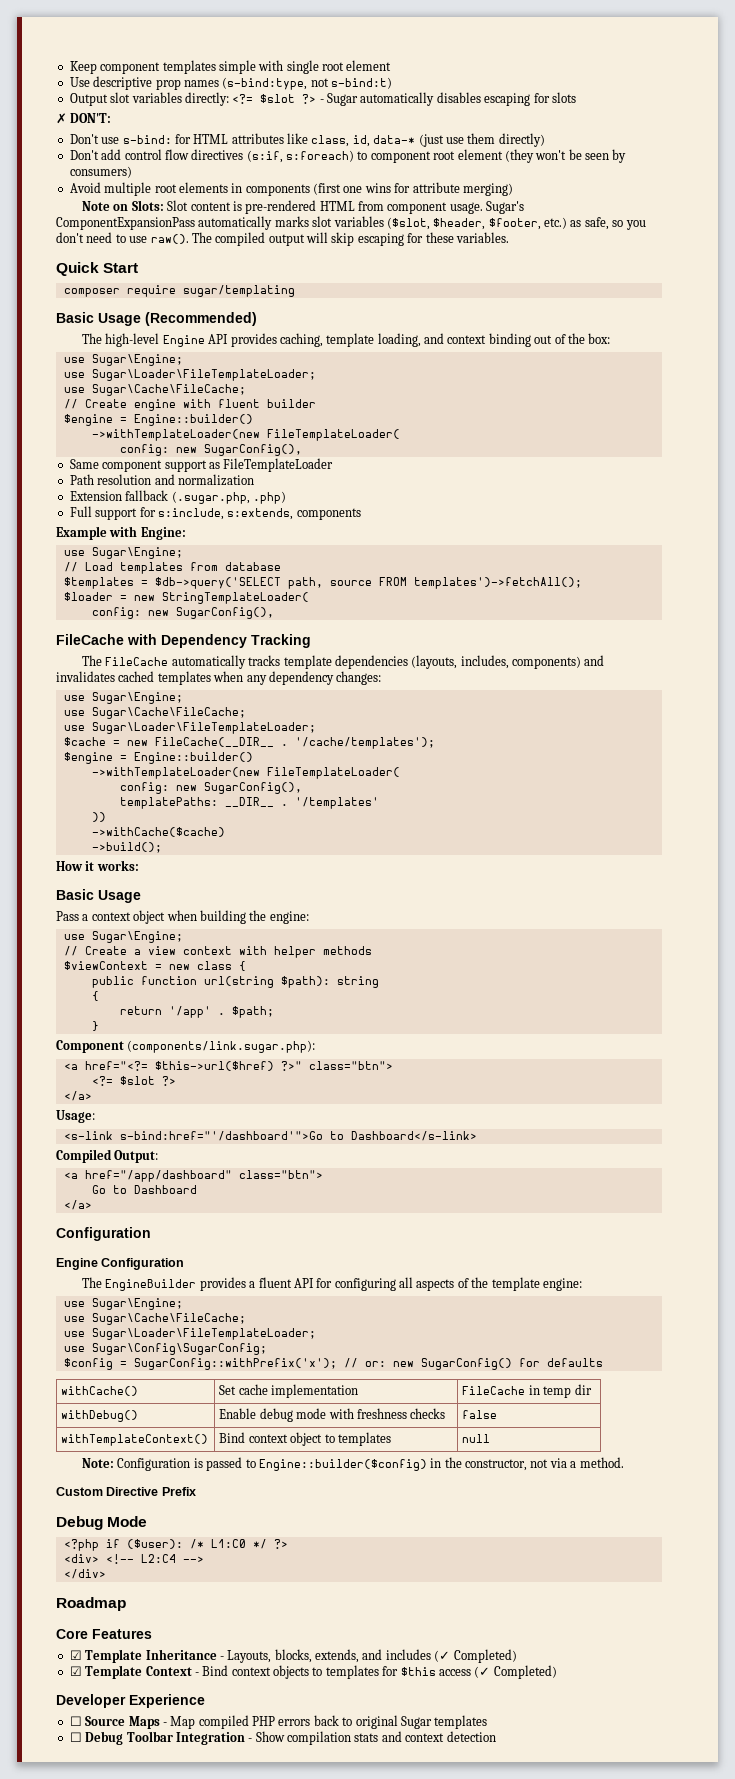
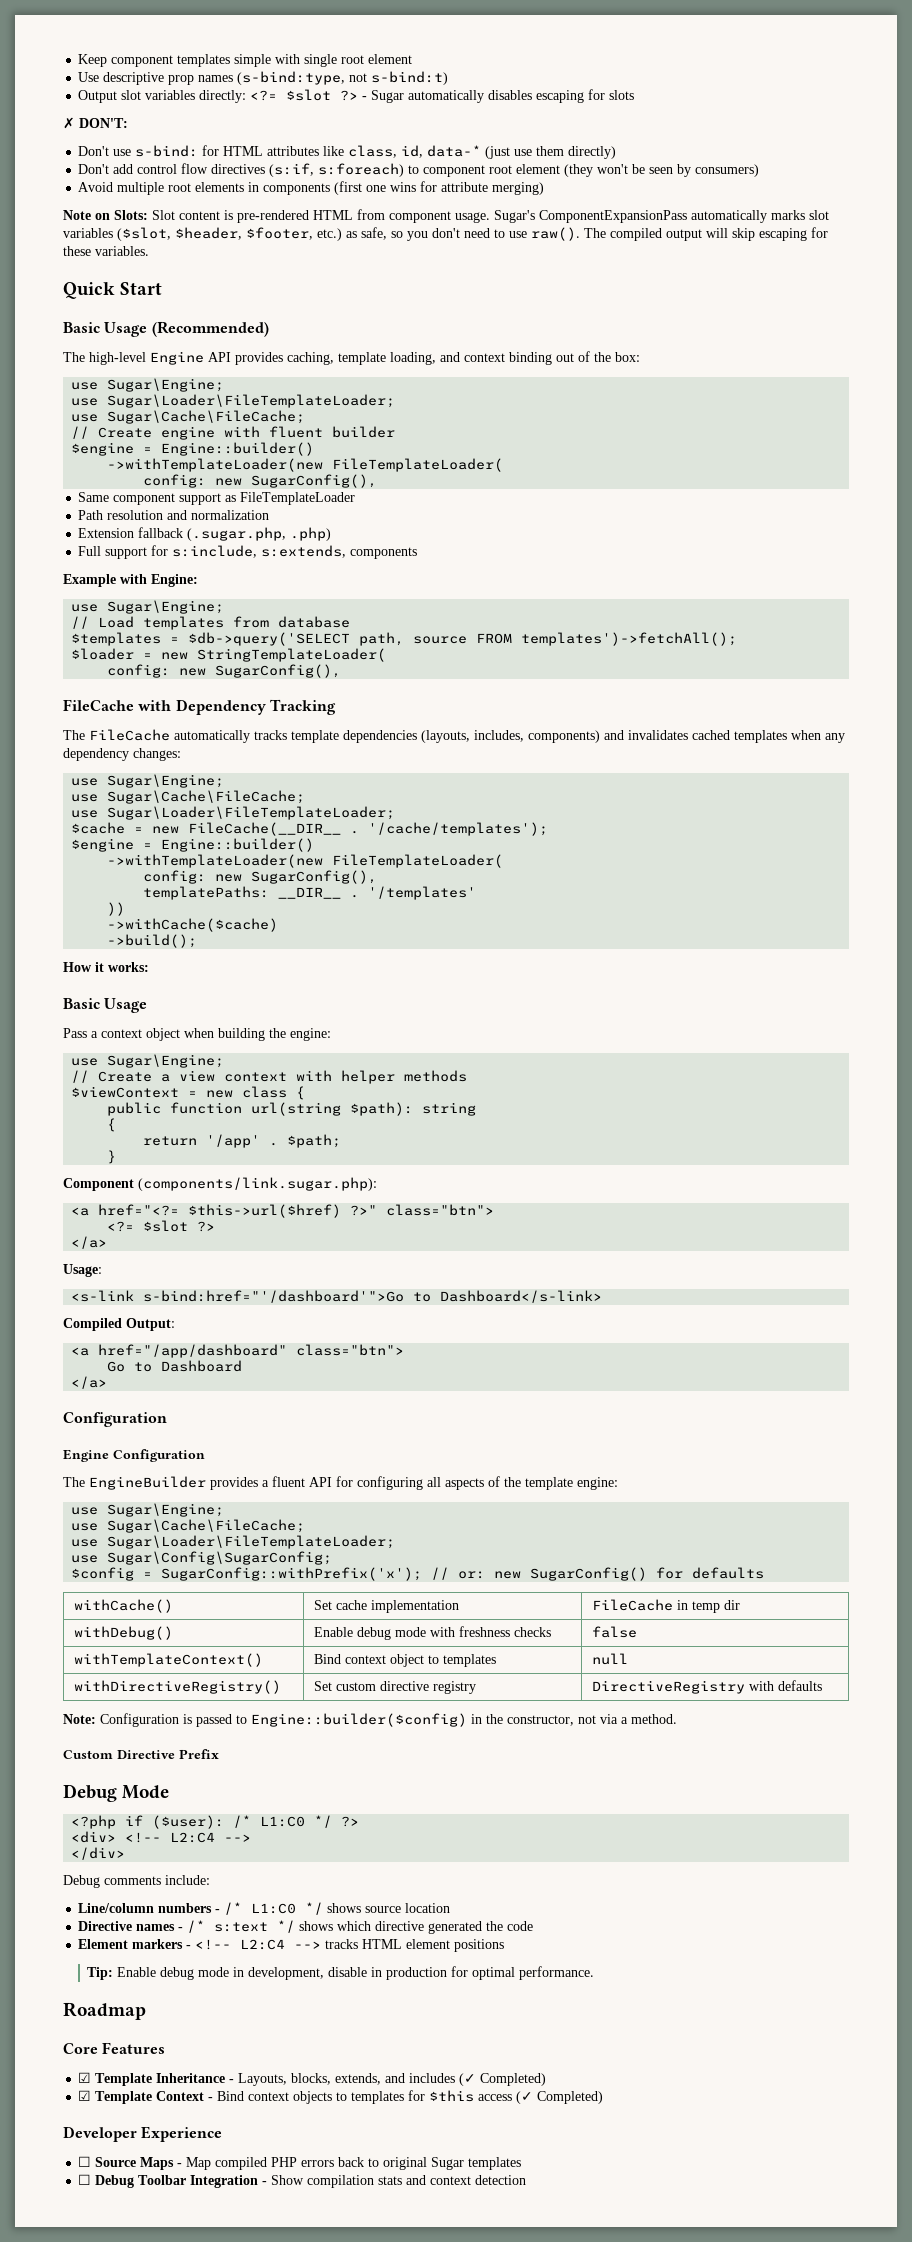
- composer require sugar/templating
+ withDirectiveRegistry() | Set custom directive registry | DirectiveRegistry with defaults
+ Debug comments include:
+ Line/column numbers - /* L1:C0 */ shows source location
+ Directive names - /* s:text */ shows which directive generated the code
+ Element markers - <!-- L2:C4 --> tracks HTML element positions
+ Tip: Enable debug mode in development, disable in production for optimal performance.

